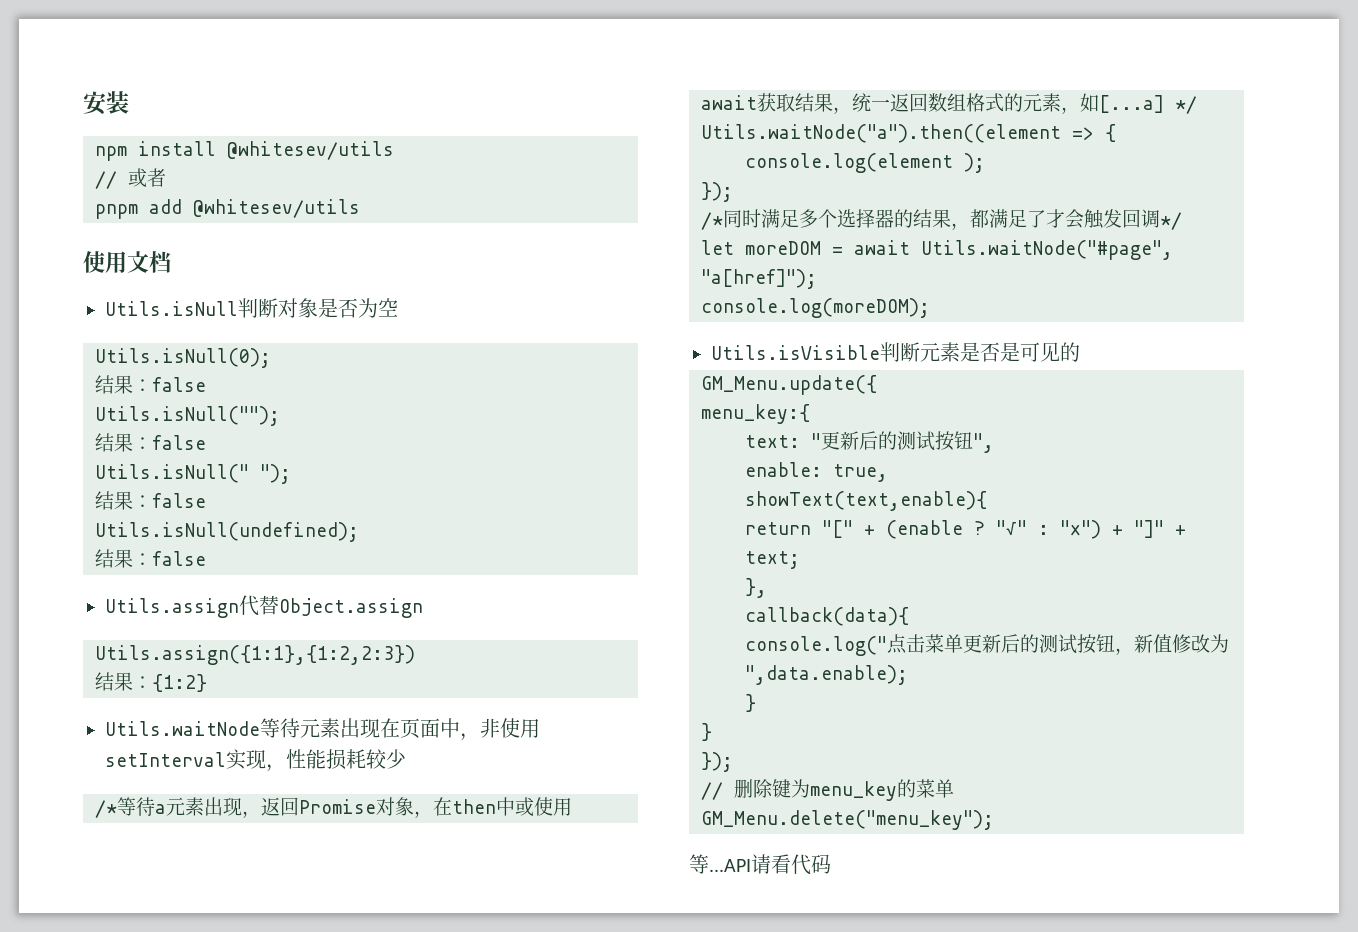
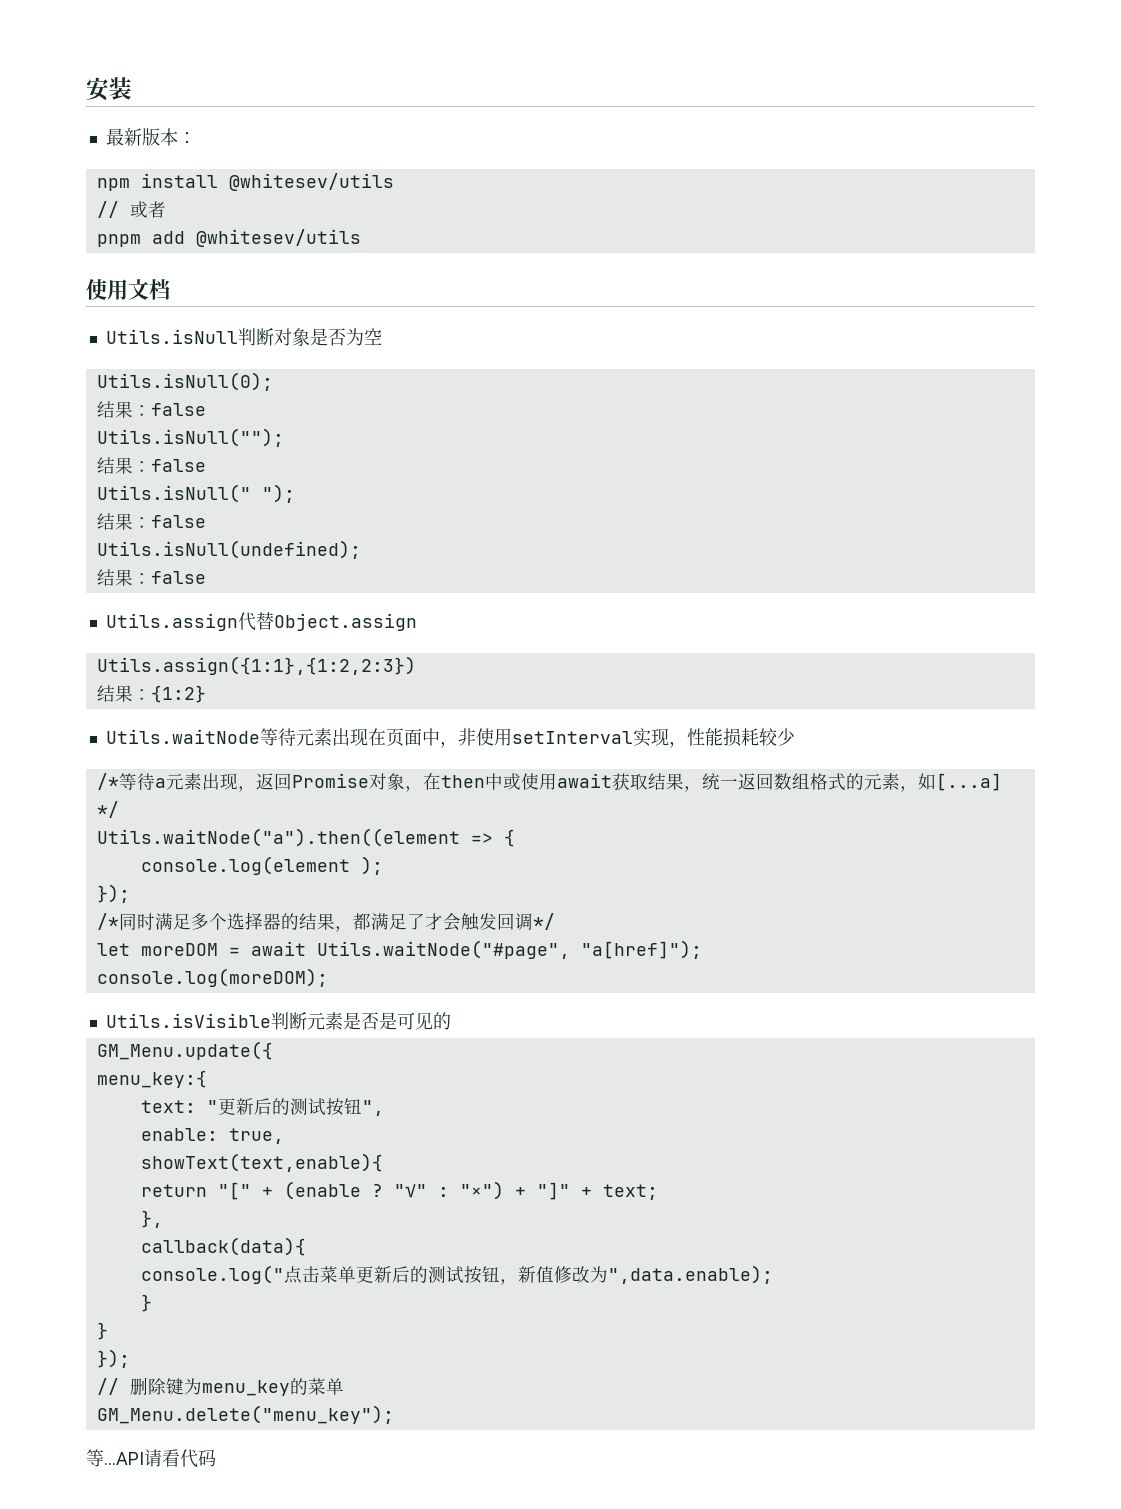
+ 最新版本：

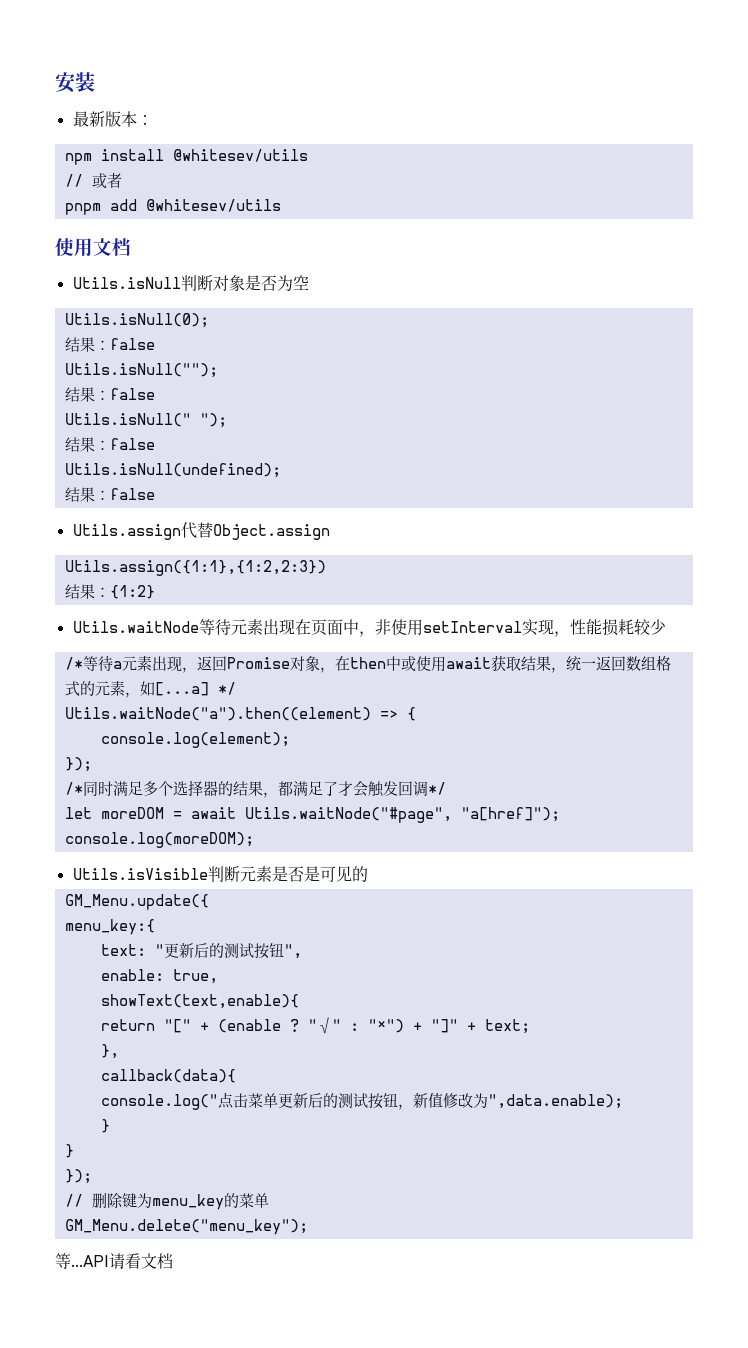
- Utils.waitNode("a").then((element => {
+ Utils.waitNode("a").then((element) => {
- console.log(element );
+ console.log(element);
- 等...API请看代码
+ 等...API请看文档

